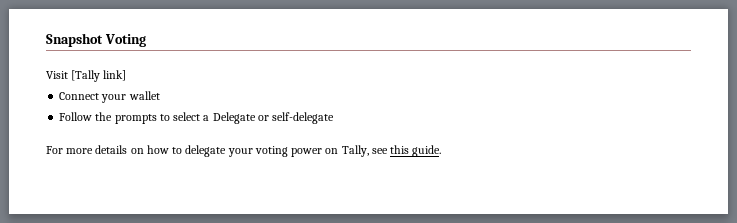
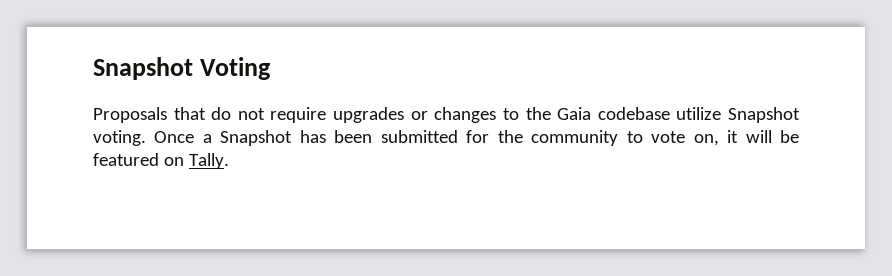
- Visit [Tally link]
- Connect your wallet
- Follow the prompts to select a Delegate or self-delegate
- For more details on how to delegate your voting power on Tally, see this guide.
+ Proposals that do not require upgrades or changes to the Gaia codebase utilize Snapshot voting. Once a Snapshot has been submitted for the community to vote on, it will be featured on Tally.

